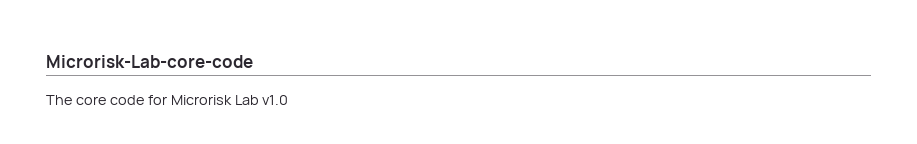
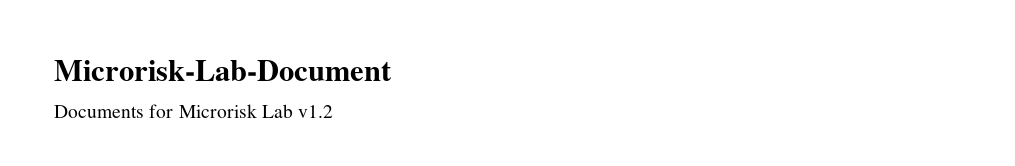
- Microrisk-Lab-core-code
- The core code for Microrisk Lab v1.0
+ Microrisk-Lab-Document
+ Documents for Microrisk Lab v1.2

